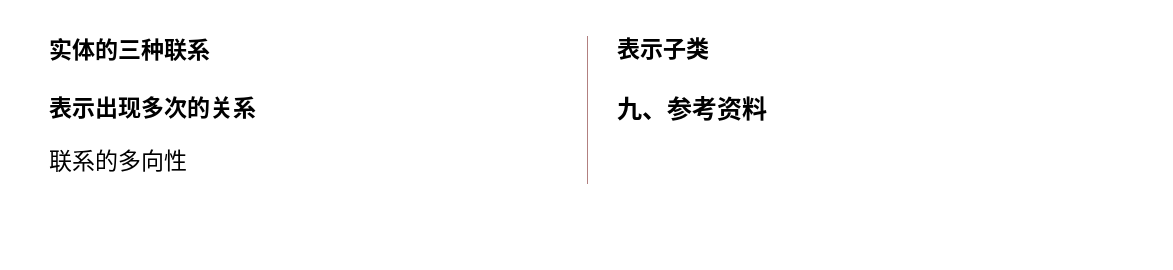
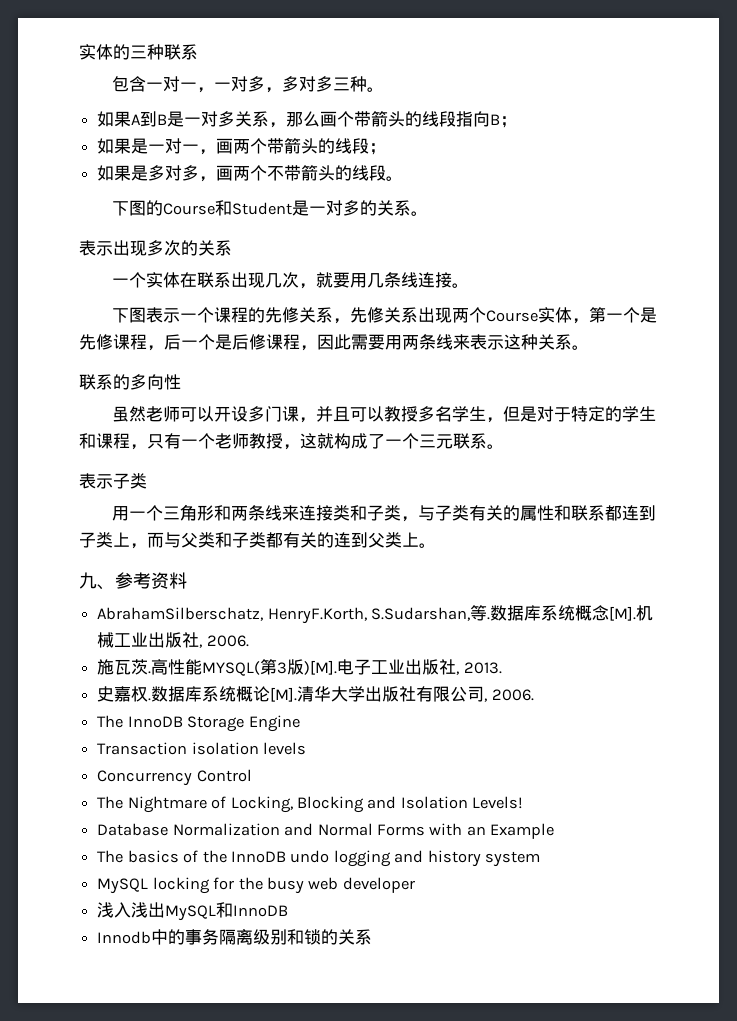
+ 包含一对一，一对多，多对多三种。
+ 如果A到B是一对多关系，那么画个带箭头的线段指向B；
+ 如果是一对一，画两个带箭头的线段；
+ 如果是多对多，画两个不带箭头的线段。
+ 下图的Course和Student是一对多的关系。
+ 一个实体在联系出现几次，就要用几条线连接。
+ 下图表示一个课程的先修关系，先修关系出现两个Course实体，第一个是先修课程，后一个是后修课程，因此需要用两条线来表示这种关系。
  联系的多向性
+ 虽然老师可以开设多门课，并且可以教授多名学生，但是对于特定的学生和课程，只有一个老师教授，这就构成了一个三元联系。
  表示子类
+ 用一个三角形和两条线来连接类和子类，与子类有关的属性和联系都连到子类上，而与父类和子类都有关的连到父类上。
  九、参考资料
+ AbrahamSilberschatz, HenryF.Korth, S.Sudarshan,等.数据库系统概念[M].机械工业出版社, 2006.
+ 施瓦茨.高性能MYSQL(第3版)[M].电子工业出版社, 2013.
+ 史嘉权.数据库系统概论[M].清华大学出版社有限公司, 2006.
+ The InnoDB Storage Engine
+ Transaction isolation levels
+ Concurrency Control
+ The Nightmare of Locking, Blocking and Isolation Levels!
+ Database Normalization and Normal Forms with an Example
+ The basics of the InnoDB undo logging and history system
+ MySQL locking for the busy web developer
+ 浅入浅出MySQL和InnoDB
+ Innodb中的事务隔离级别和锁的关系

